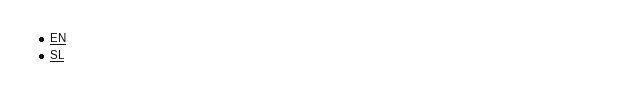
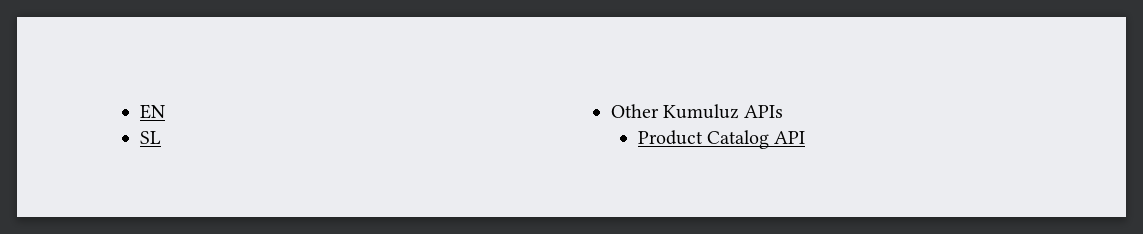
+ Other Kumuluz APIs
+ Product Catalog API

